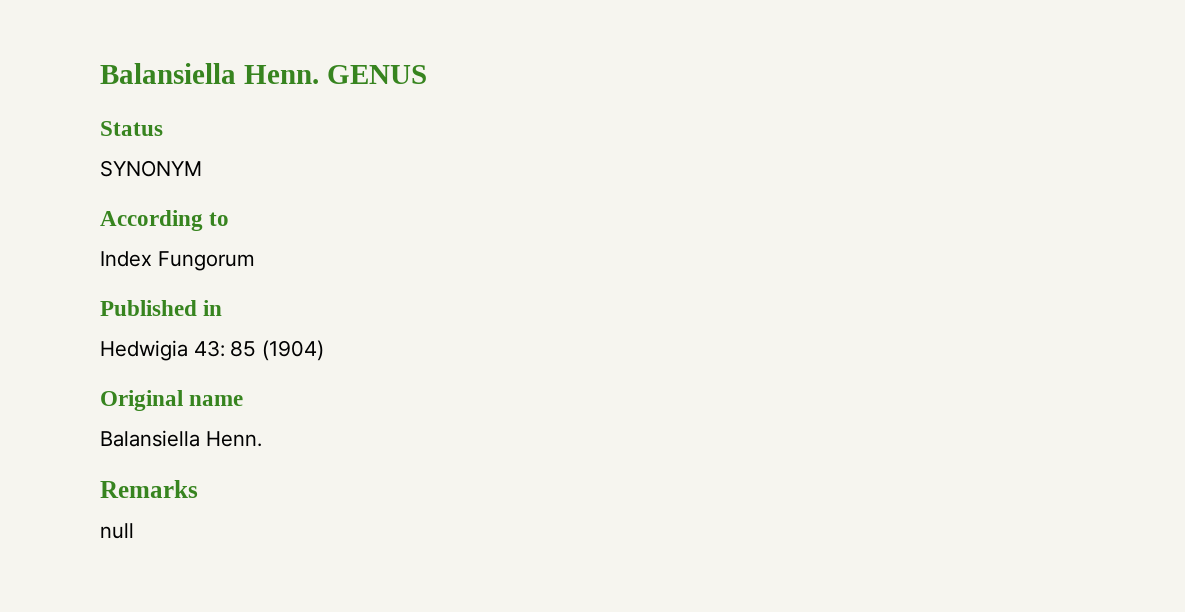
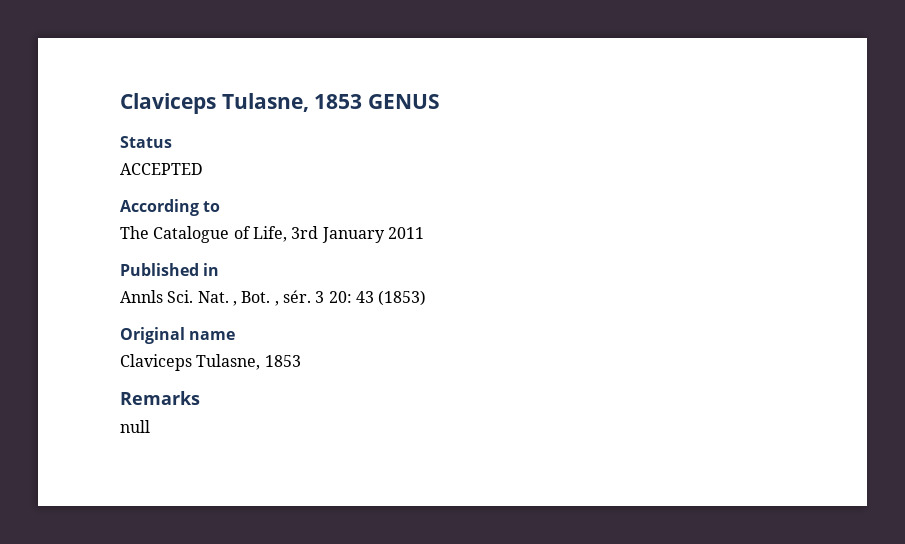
- Balansiella Henn. GENUS
+ Claviceps Tulasne, 1853 GENUS
- SYNONYM
+ ACCEPTED
- Index Fungorum
+ The Catalogue of Life, 3rd January 2011
  Published in
- Hedwigia 43: 85 (1904)
+ Annls Sci. Nat. , Bot. , sér. 3 20: 43 (1853)
  Original name
- Balansiella Henn.
+ Claviceps Tulasne, 1853

